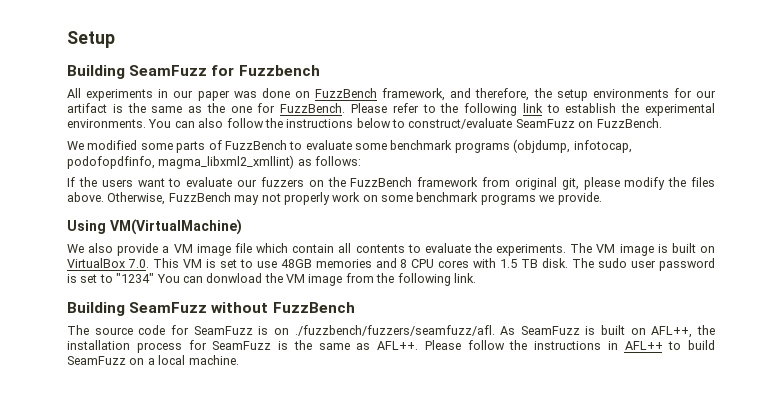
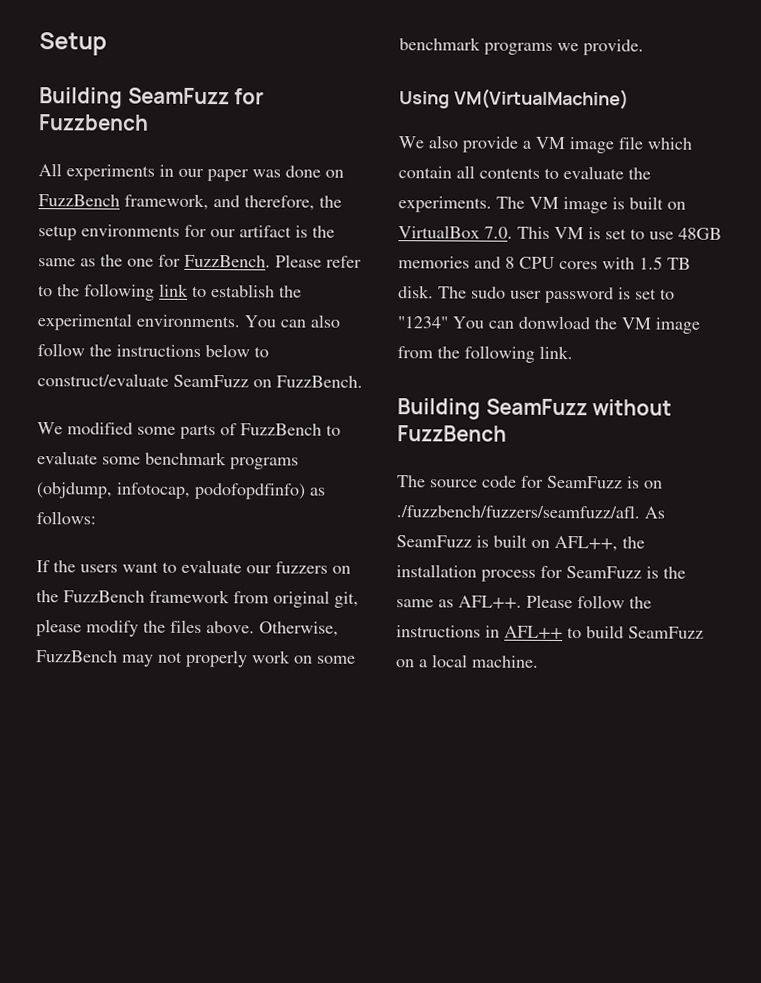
- We modified some parts of FuzzBench to evaluate some benchmark programs (objdump, infotocap, podofopdfinfo, magma_libxml2_xmllint) as follows:
+ We modified some parts of FuzzBench to evaluate some benchmark programs (objdump, infotocap, podofopdfinfo) as follows:

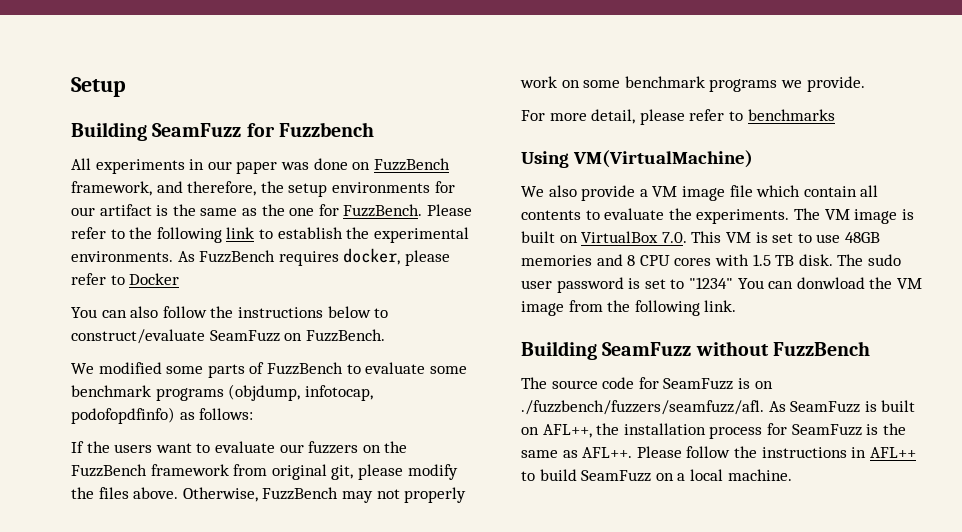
- Please refer to the following link to establish the experimental environments. You can also follow the instructions below to construct/evaluate SeamFuzz on FuzzBench.
+ Please refer to the following link to establish the experimental environments. As FuzzBench requires docker, please refer to Docker
+ You can also follow the instructions below to construct/evaluate SeamFuzz on FuzzBench.
+ For more detail, please refer to benchmarks

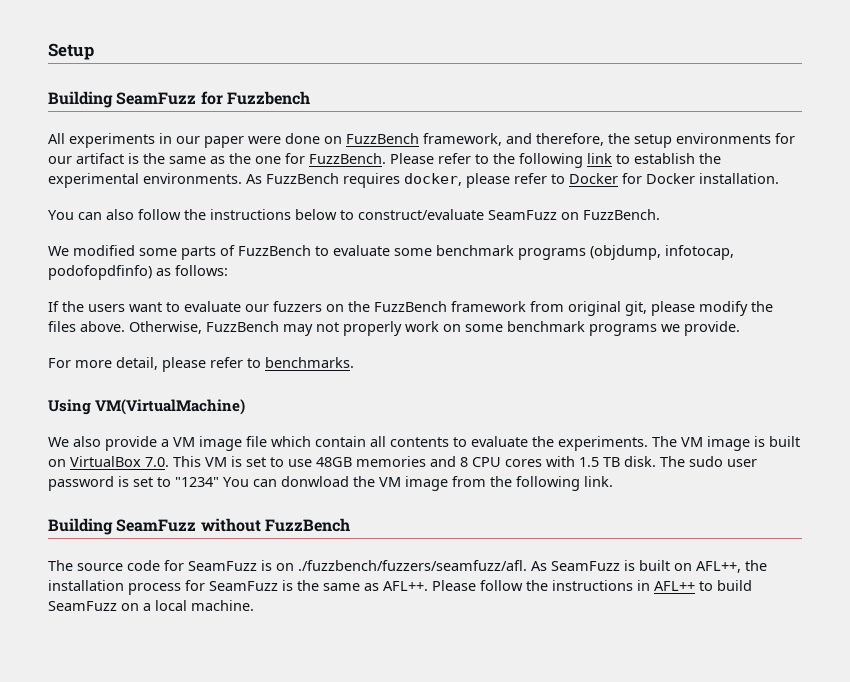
- All experiments in our paper was done on FuzzBench framework, and therefore, the setup environments for our artifact is the same as the one for FuzzBench.
+ All experiments in our paper were done on FuzzBench framework, and therefore, the setup environments for our artifact is the same as the one for FuzzBench.
- As FuzzBench requires docker, please refer to Docker
+ As FuzzBench requires docker, please refer to Docker for Docker installation.
- For more detail, please refer to benchmarks
+ For more detail, please refer to benchmarks.

